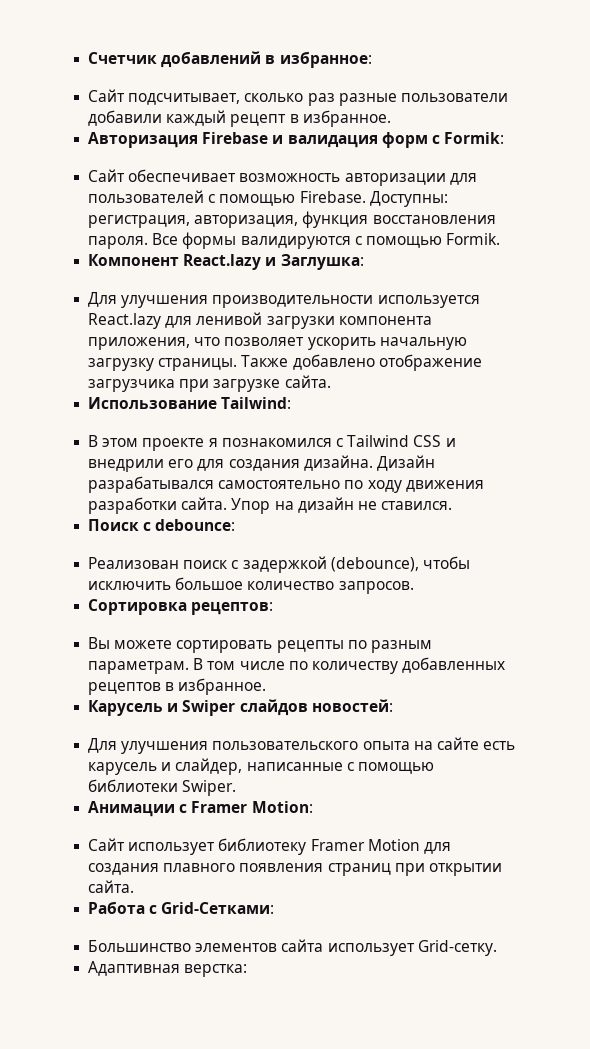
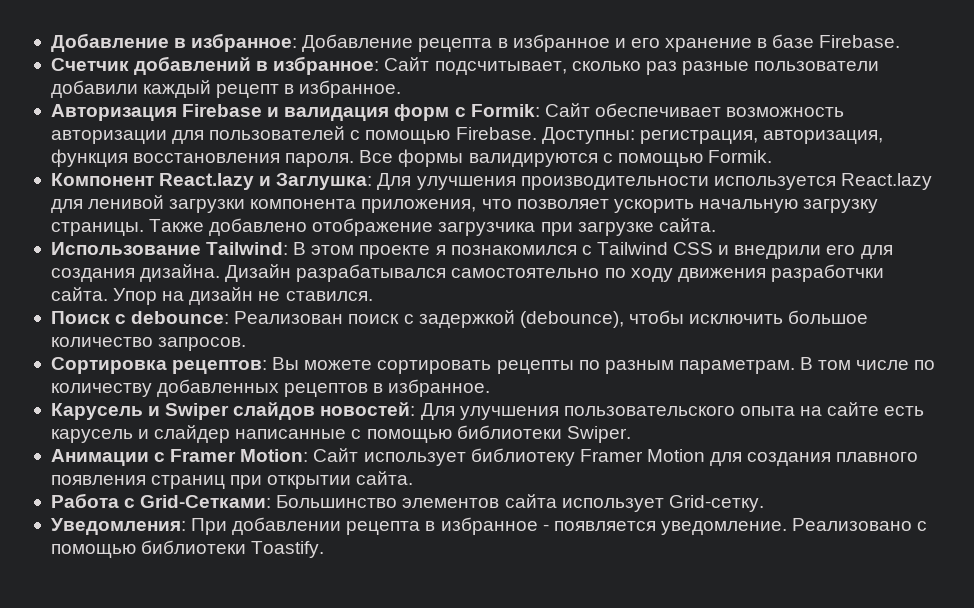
+ Добавление в избранное: Добавление рецепта в избранное и его хранение в базе Firebase.
- Счетчик добавлений в избранное:
- Сайт подсчитывает, сколько раз разные пользователи добавили каждый рецепт в избранное.
+ Счетчик добавлений в избранное: Сайт подсчитывает, сколько раз разные пользователи добавили каждый рецепт в избранное.
- Авторизация Firebase и валидация форм с Formik:
- Сайт обеспечивает возможность авторизации для пользователей с помощью Firebase.
+ Авторизация Firebase и валидация форм с Formik: Сайт обеспечивает возможность авторизации для пользователей с помощью Firebase.
- Компонент React.lazy и Заглушка:
- Для улучшения производительности используется React.lazy для ленивой загрузки компонента приложения, что позволяет ускорить начальную загрузку страницы.
+ Компонент React.lazy и Заглушка: Для улучшения производительности используется React.lazy для ленивой загрузки компонента приложения, что позволяет ускорить начальную загрузку страницы.
- Использование Tailwind:
- В этом проекте я познакомился с Tailwind CSS и внедрили его для создания дизайна.
+ Использование Tailwind: В этом проекте я познакомился с Tailwind CSS и внедрили его для создания дизайна.
- Дизайн разрабатывался самостоятельно по ходу движения разработки сайта.
+ Дизайн разрабатывался самостоятельно по ходу движения разработчки сайта.
- Поиск с debounce:
- Реализован поиск с задержкой (debounce), чтобы исключить большое количество запросов.
+ Поиск с debounce: Реализован поиск с задержкой (debounce), чтобы исключить большое количество запросов.
- Сортировка рецептов:
- Вы можете сортировать рецепты по разным параметрам.
+ Сортировка рецептов: Вы можете сортировать рецепты по разным параметрам.
- Карусель и Swiper слайдов новостей:
- Для улучшения пользовательского опыта на сайте есть карусель и слайдер, написанные с помощью библиотеки Swiper.
+ Карусель и Swiper слайдов новостей: Для улучшения пользовательского опыта на сайте есть карусель и слайдер написанные с помощью библиотеки Swiper.
- Анимации с Framer Motion:
- Сайт использует библиотеку Framer Motion для создания плавного появления страниц при открытии сайта.
+ Анимации с Framer Motion: Сайт использует библиотеку Framer Motion для создания плавного появления страниц при открытии сайта.
- Работа с Grid-Сетками:
- Большинство элементов сайта использует Grid-сетку.
+ Работа с Grid-Сетками: Большинство элементов сайта использует Grid-сетку.
- Адаптивная верстка:
+ Уведомления: При добавлении рецепта в избранное - появляется уведомление. Реализовано с помощью библиотеки Toastify.

